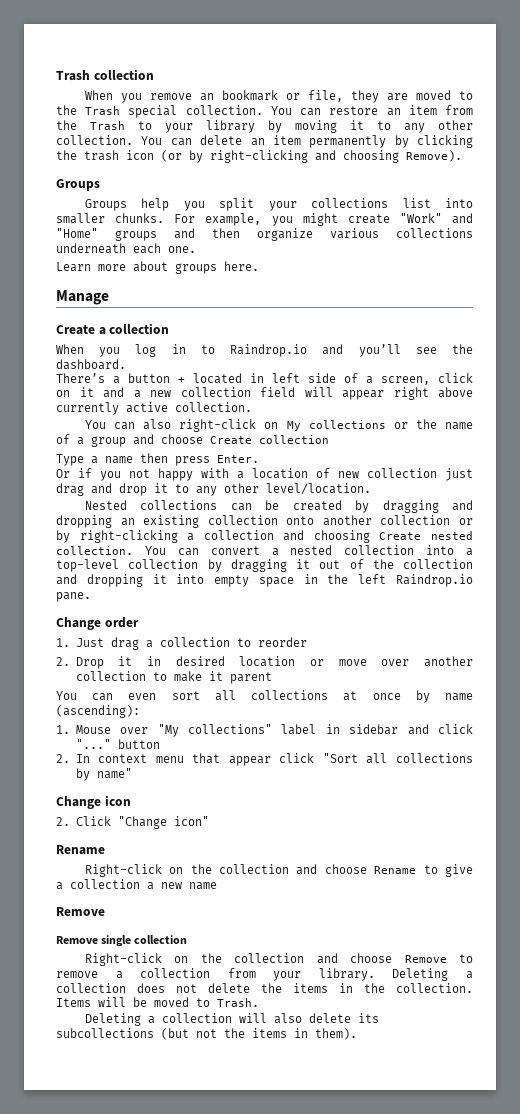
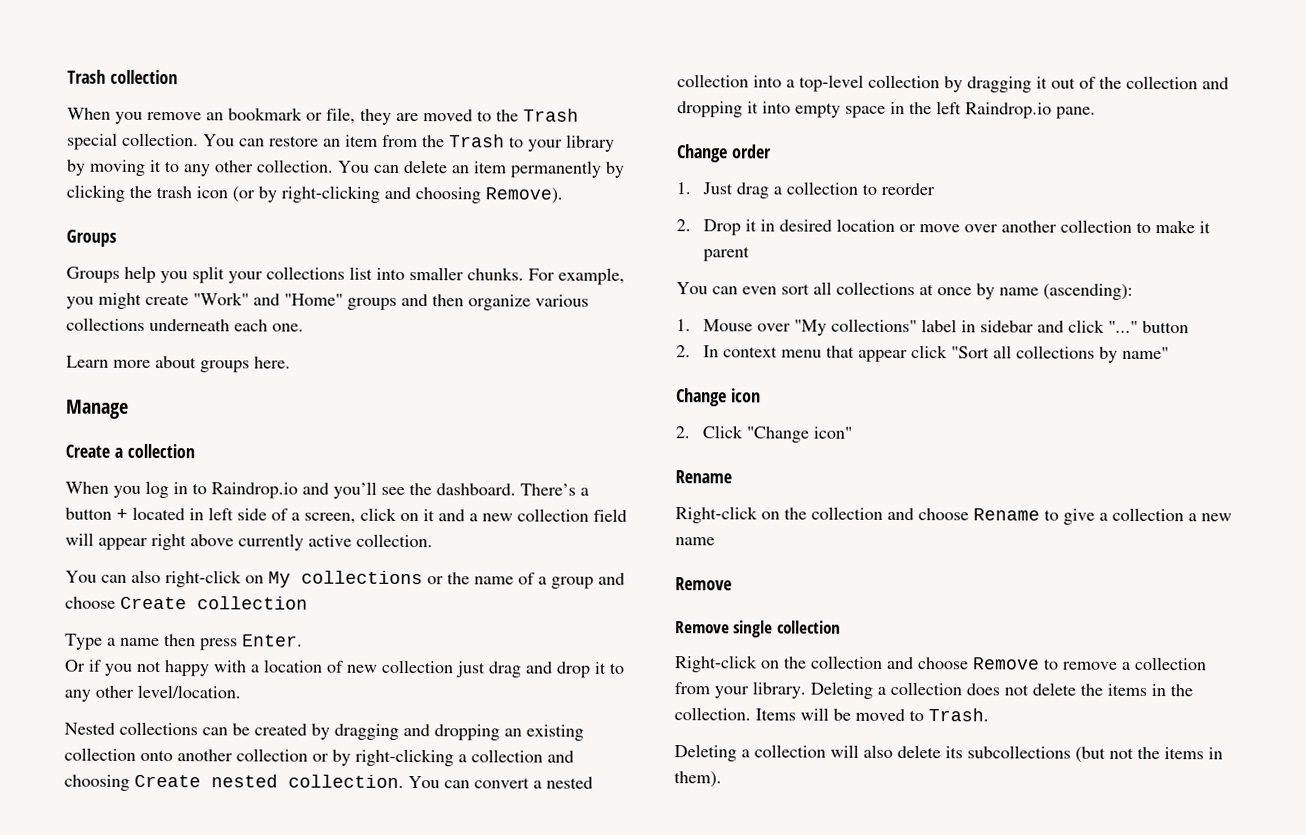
- When you log in to Raindrop.io and you’ll see the dashboard.
- There’s a button + located in left side of a screen, click on it and a new collection field will appear right above currently active collection.
+ When you log in to Raindrop.io and you’ll see the dashboard. There’s a button + located in left side of a screen, click on it and a new collection field will appear right above currently active collection.

